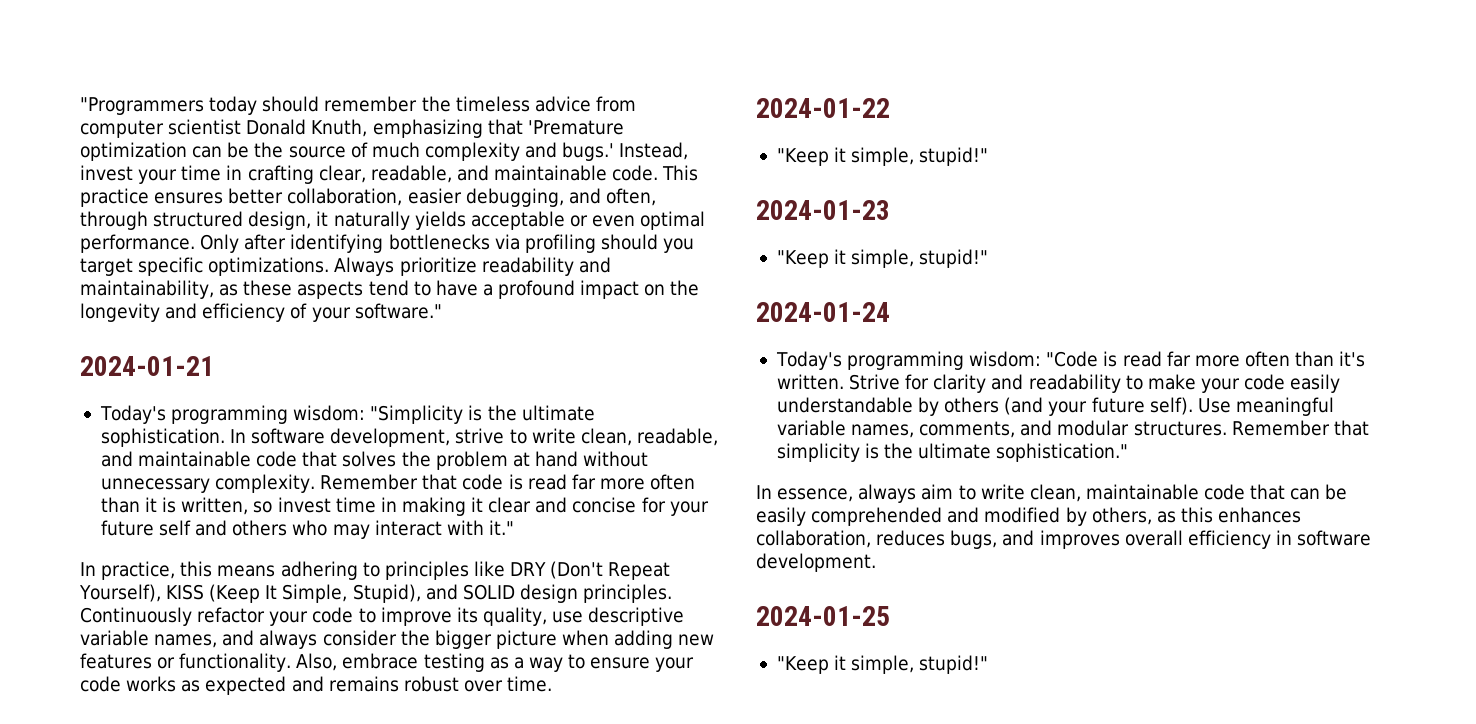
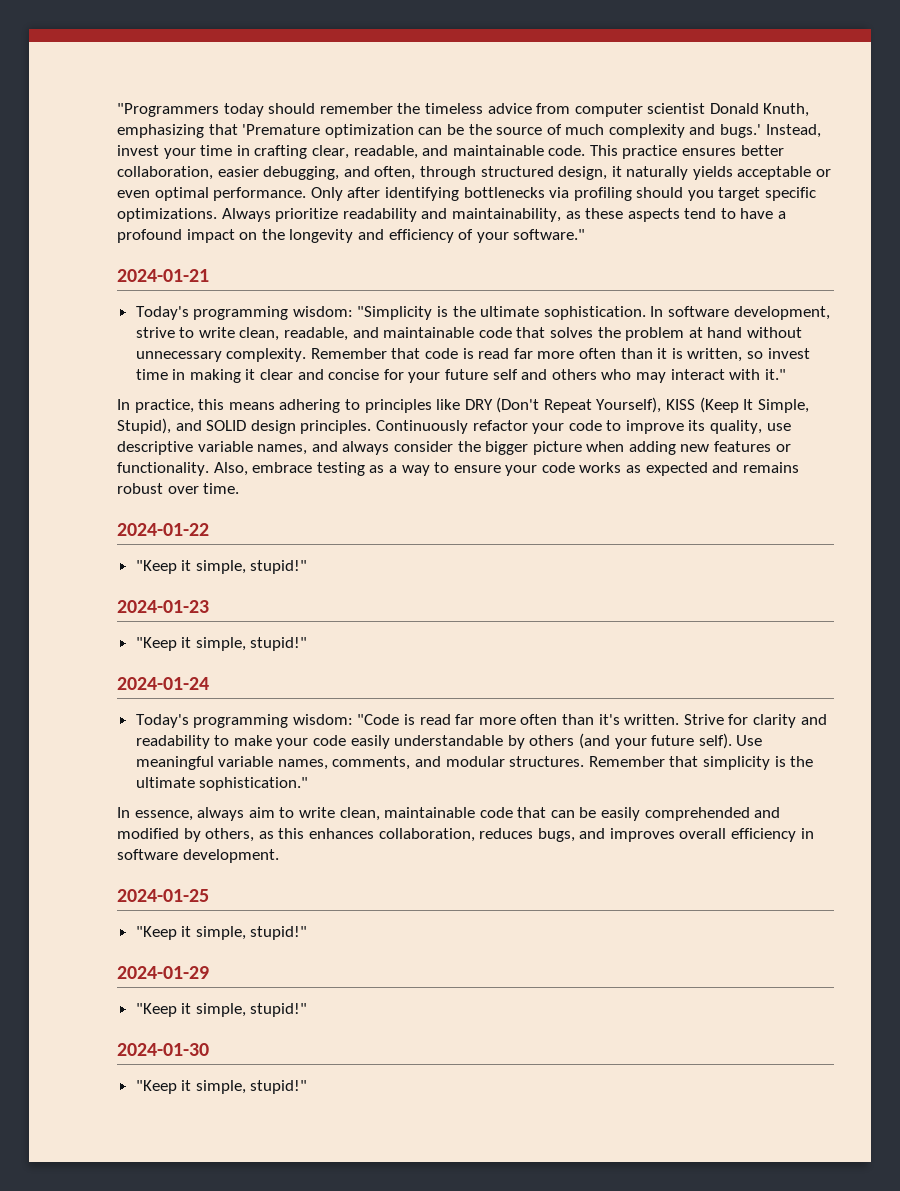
+ 2024-01-29
+ "Keep it simple, stupid!"
+ 2024-01-30
+ "Keep it simple, stupid!"

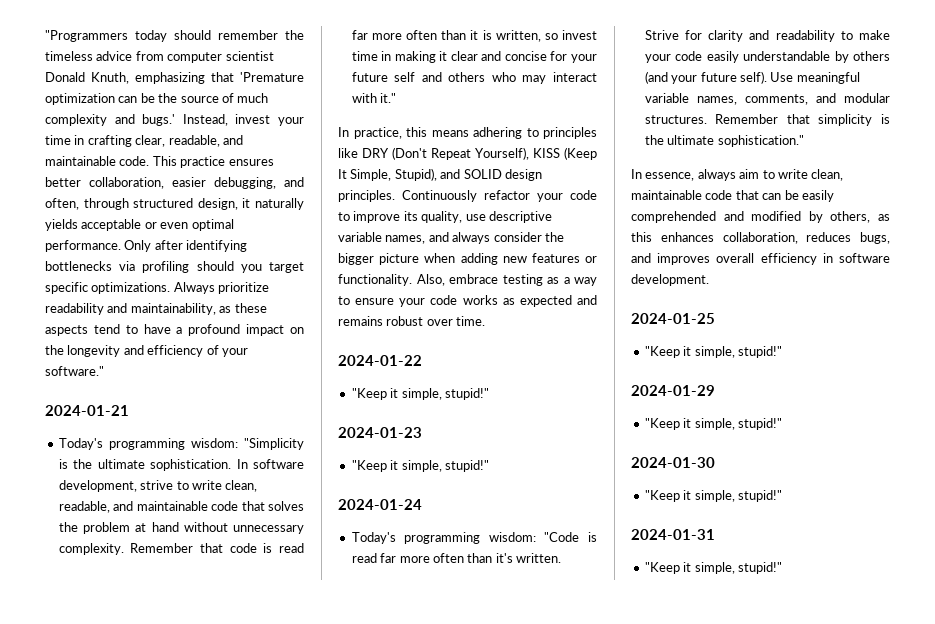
+ 2024-01-31
+ "Keep it simple, stupid!"

